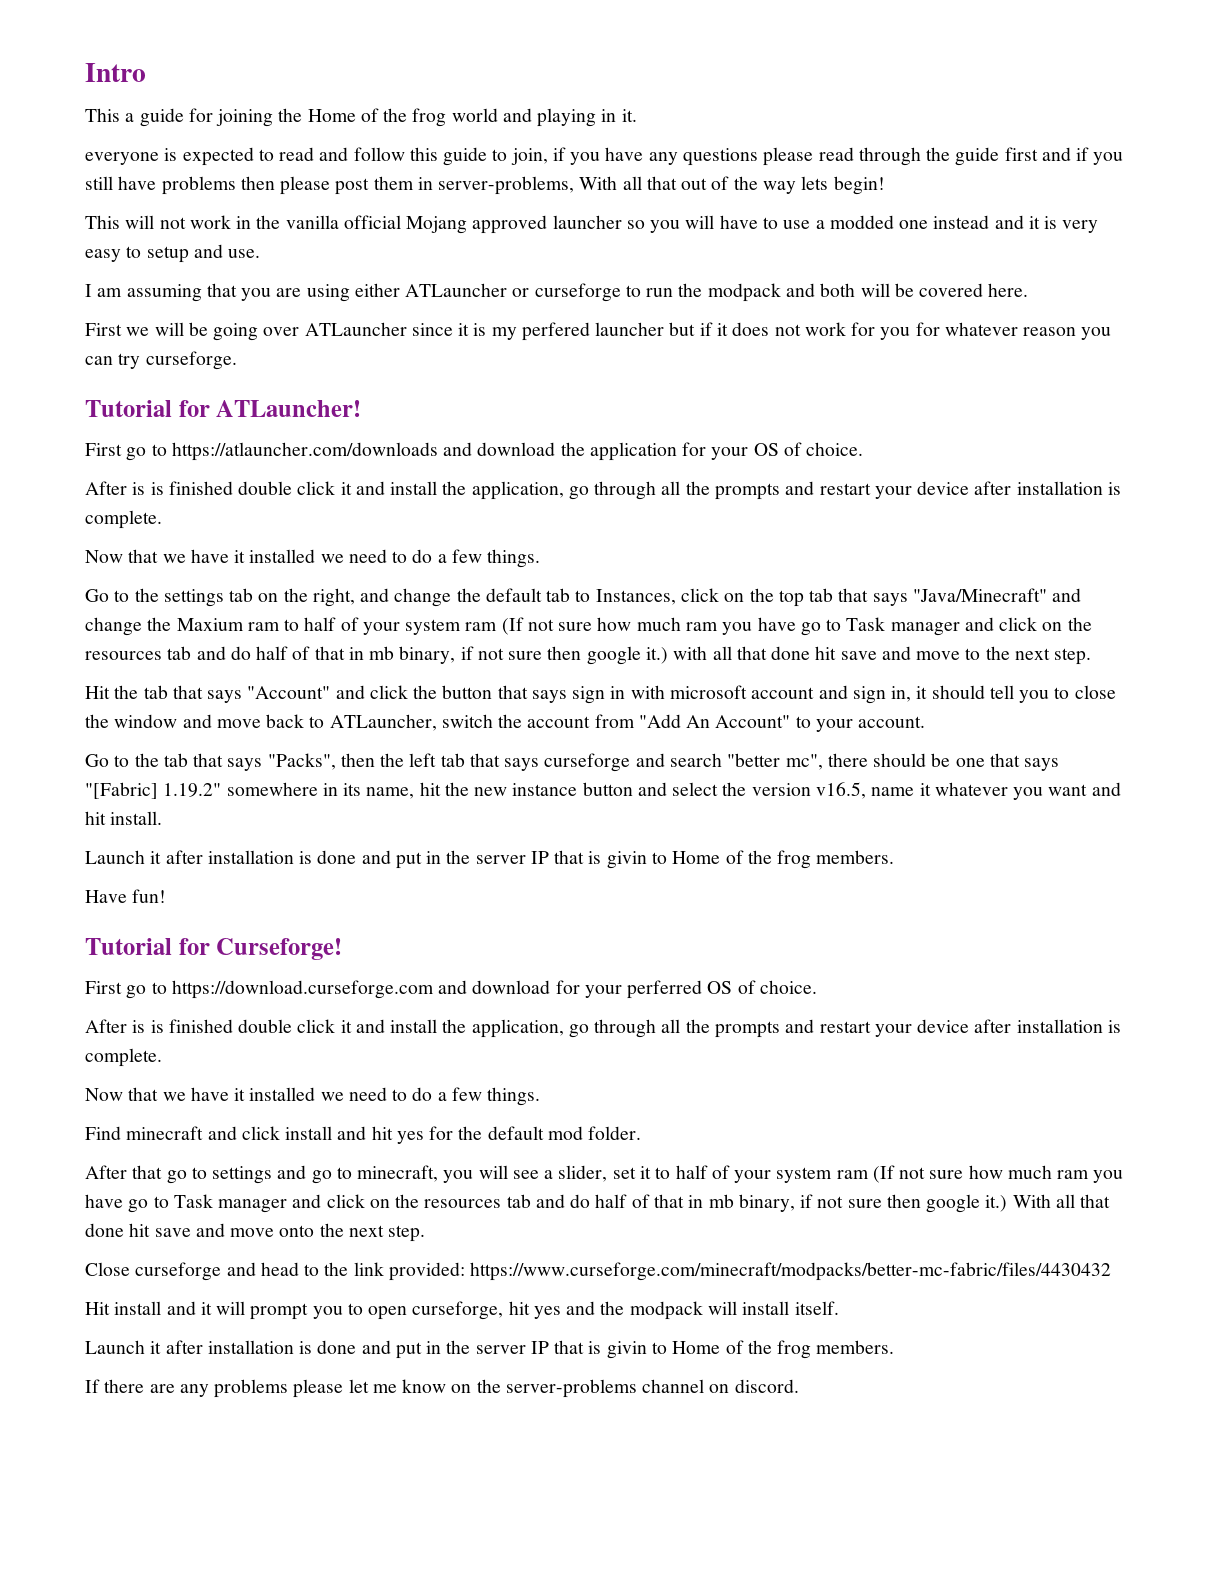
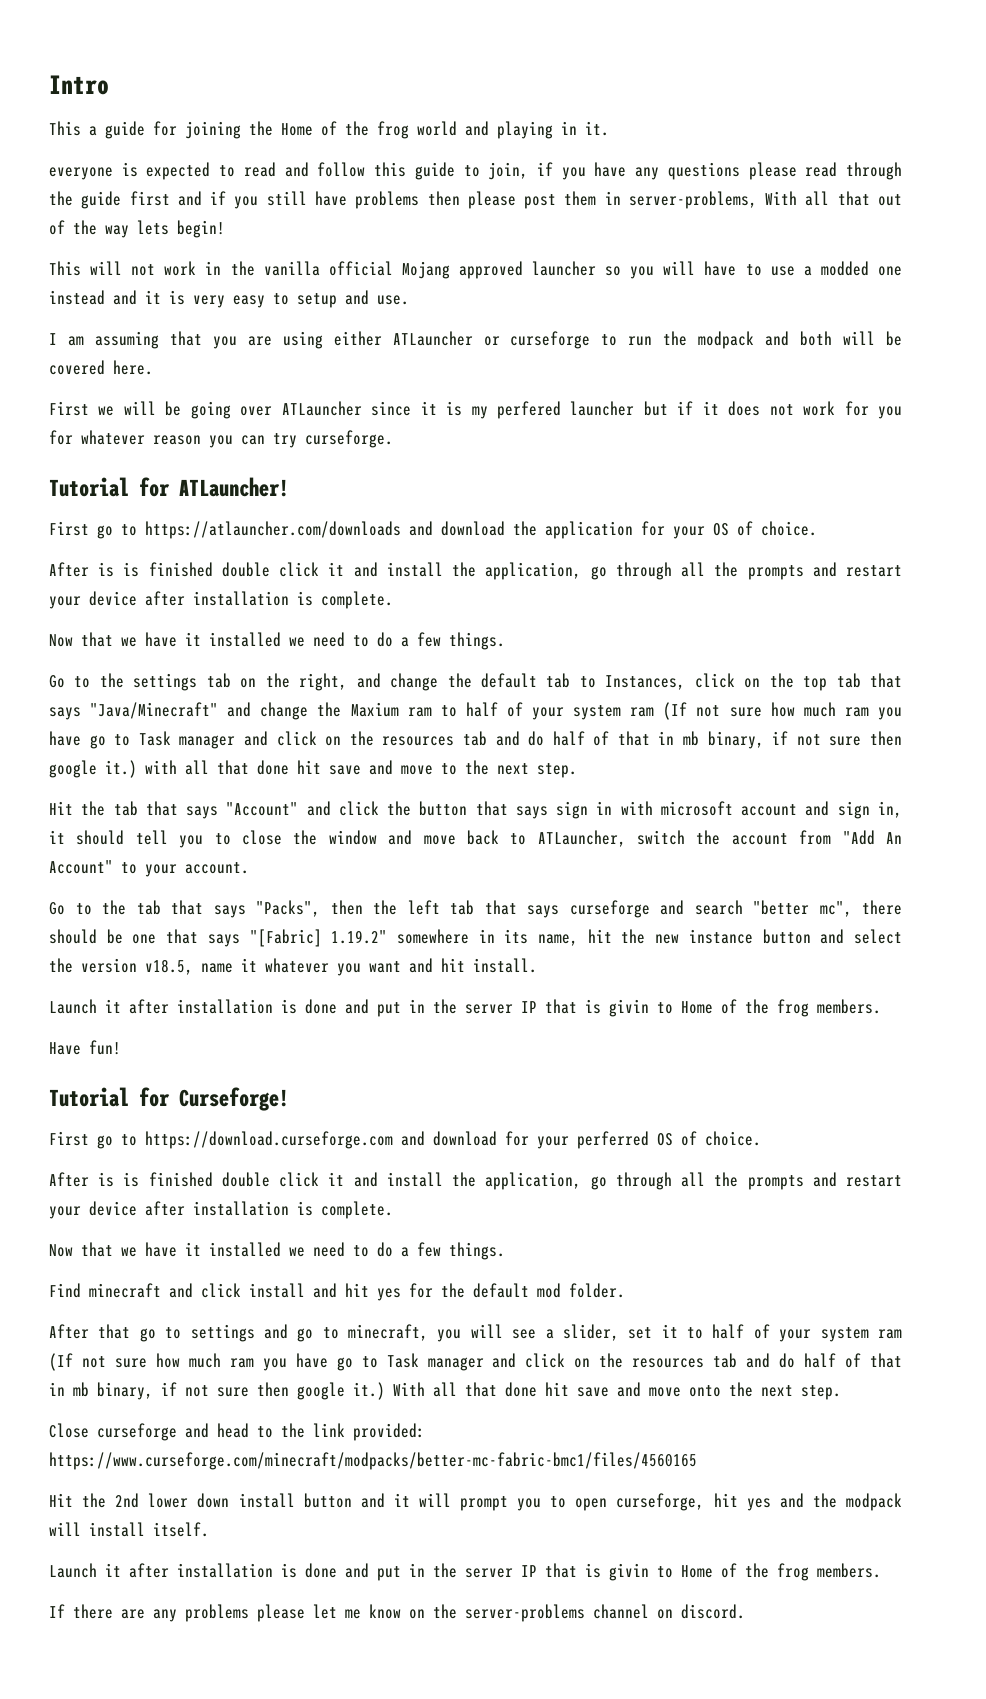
- Go to the tab that says "Packs", then the left tab that says curseforge and search "better mc", there should be one that says "[Fabric] 1.19.2" somewhere in its name, hit the new instance button and select the version v16.5, name it whatever you want and hit install.
+ Go to the tab that says "Packs", then the left tab that says curseforge and search "better mc", there should be one that says "[Fabric] 1.19.2" somewhere in its name, hit the new instance button and select the version v18.5, name it whatever you want and hit install.
- Close curseforge and head to the link provided: https://www.curseforge.com/minecraft/modpacks/better-mc-fabric/files/4430432
- Hit install and it will prompt you to open curseforge, hit yes and the modpack will install itself.
+ Close curseforge and head to the link provided: https://www.curseforge.com/minecraft/modpacks/better-mc-fabric-bmc1/files/4560165
+ Hit the 2nd lower down install button and it will prompt you to open curseforge, hit yes and the modpack will install itself.

